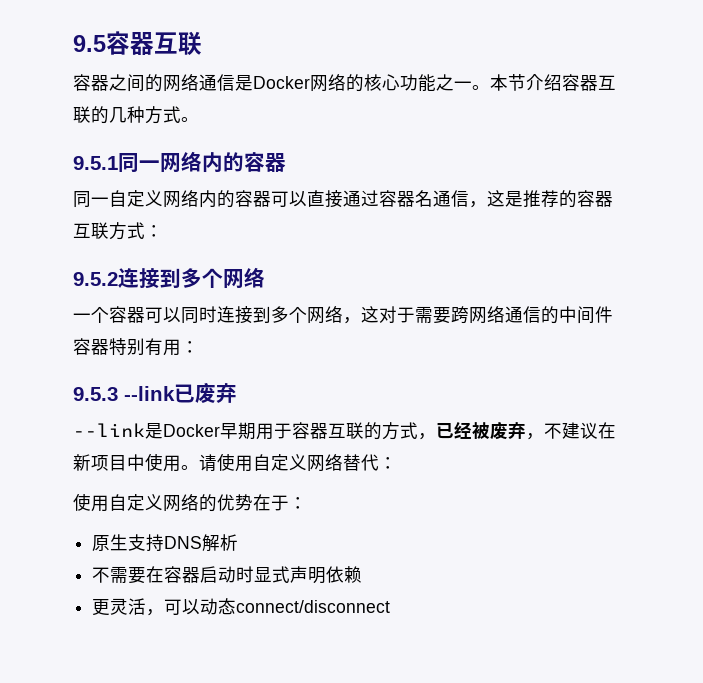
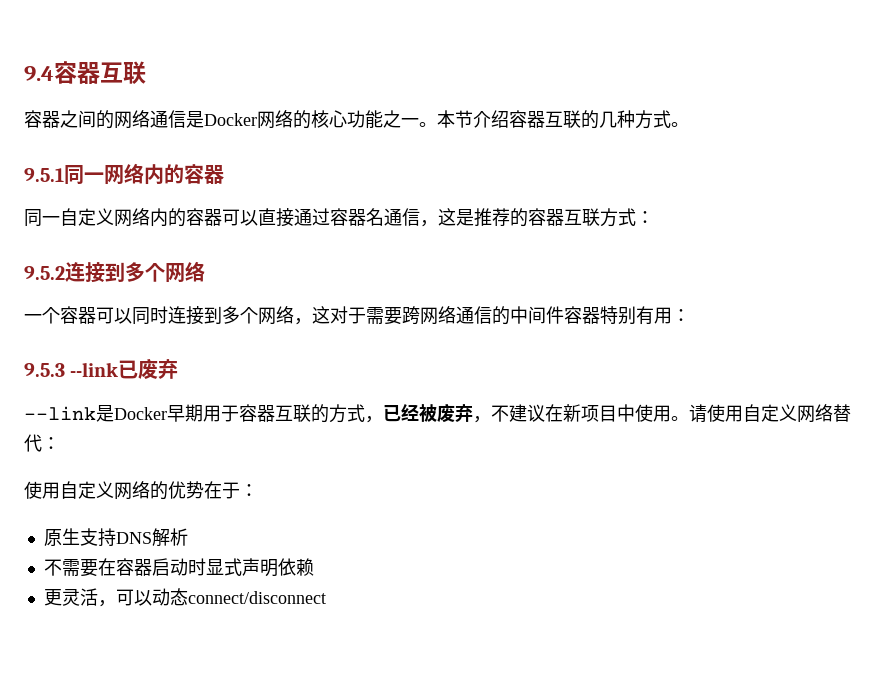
- 9.5容器互联
+ 9.4容器互联

